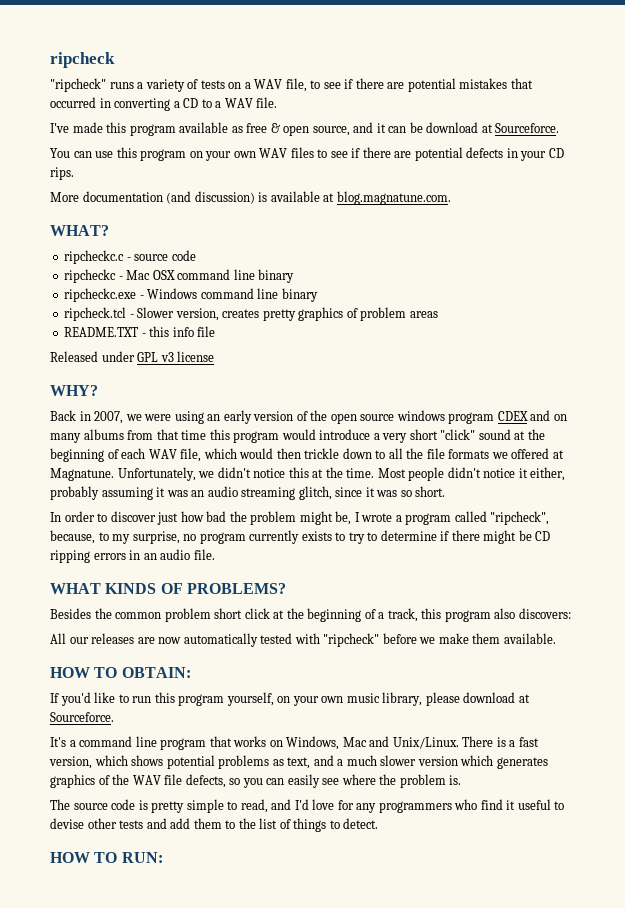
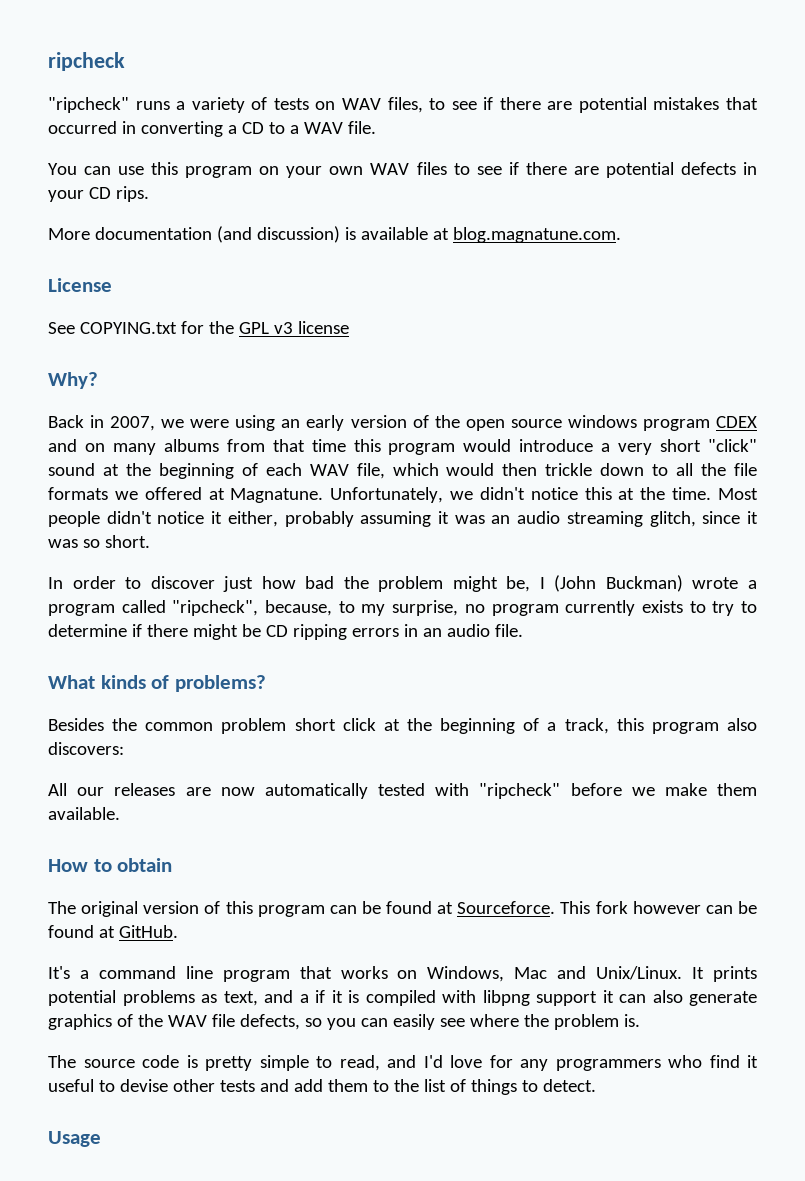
- "ripcheck" runs a variety of tests on a WAV file, to see if there are potential mistakes that occurred in converting a CD to a WAV file.
+ "ripcheck" runs a variety of tests on WAV files, to see if there are potential mistakes that occurred in converting a CD to a WAV file.
- I've made this program available as free & open source, and it can be download at Sourceforce.
- WHAT?
- ripcheckc.c - source code
- ripcheckc - Mac OSX command line binary
- ripcheckc.exe - Windows command line binary
- ripcheck.tcl - Slower version, creates pretty graphics of problem areas
- README.TXT - this info file
- Released under GPL v3 license
+ License
+ See COPYING.txt for the GPL v3 license
- WHY?
+ Why?
- In order to discover just how bad the problem might be, I wrote a program called "ripcheck", because, to my surprise, no program currently exists to try to determine if there might be CD ripping errors in an audio file.
+ In order to discover just how bad the problem might be, I (John Buckman) wrote a program called "ripcheck", because, to my surprise, no program currently exists to try to determine if there might be CD ripping errors in an audio file.
- WHAT KINDS OF PROBLEMS?
+ What kinds of problems?
- HOW TO OBTAIN:
- If you'd like to run this program yourself, on your own music library, please download at Sourceforce.
+ How to obtain
+ The original version of this program can be found at Sourceforce. This fork however can be found at GitHub.
- There is a fast version, which shows potential problems as text, and a much slower version which generates graphics of the WAV file defects, so you can easily see where the problem is.
+ It prints potential problems as text, and a if it is compiled with libpng support it can also generate graphics of the WAV file defects, so you can easily see where the problem is.
- HOW TO RUN:
+ Usage

